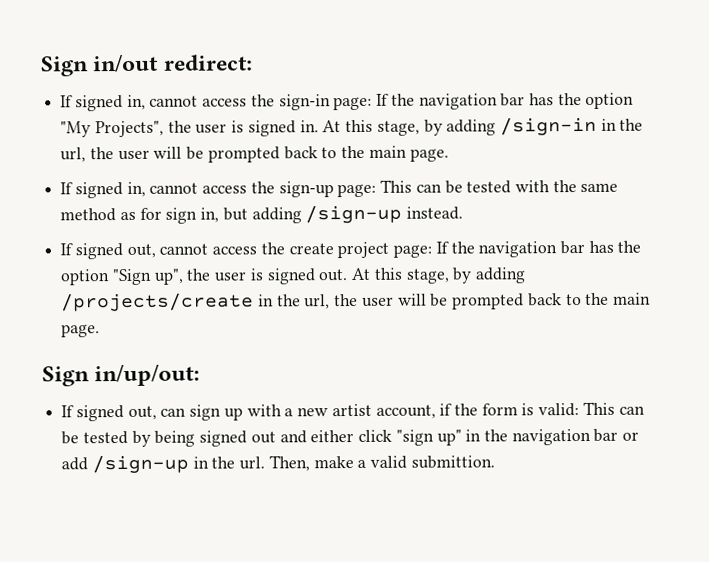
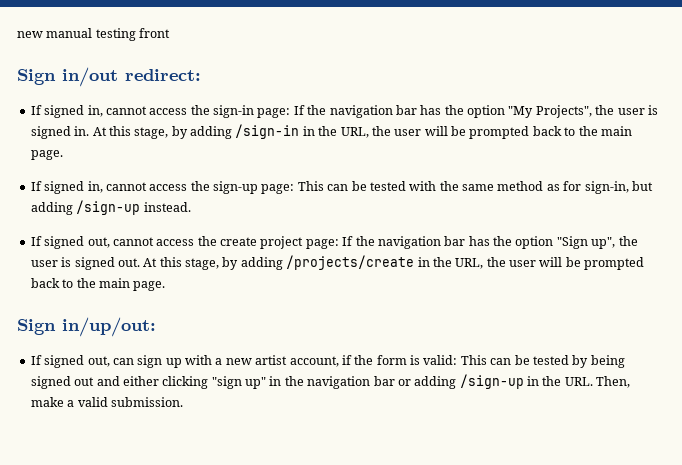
+ new manual testing front
- At this stage, by adding /sign-in in the url, the user will be prompted back to the main page.
+ At this stage, by adding /sign-in in the URL, the user will be prompted back to the main page.
- If signed in, cannot access the sign-up page: This can be tested with the same method as for sign in, but adding /sign-up instead.
+ If signed in, cannot access the sign-up page: This can be tested with the same method as for sign-in, but adding /sign-up instead.
- At this stage, by adding /projects/create in the url, the user will be prompted back to the main page.
+ At this stage, by adding /projects/create in the URL, the user will be prompted back to the main page.
- If signed out, can sign up with a new artist account, if the form is valid: This can be tested by being signed out and either click "sign up" in the navigation bar or add /sign-up in the url. Then, make a valid submittion.
+ If signed out, can sign up with a new artist account, if the form is valid: This can be tested by being signed out and either clicking "sign up" in the navigation bar or adding /sign-up in the URL. Then, make a valid submission.

